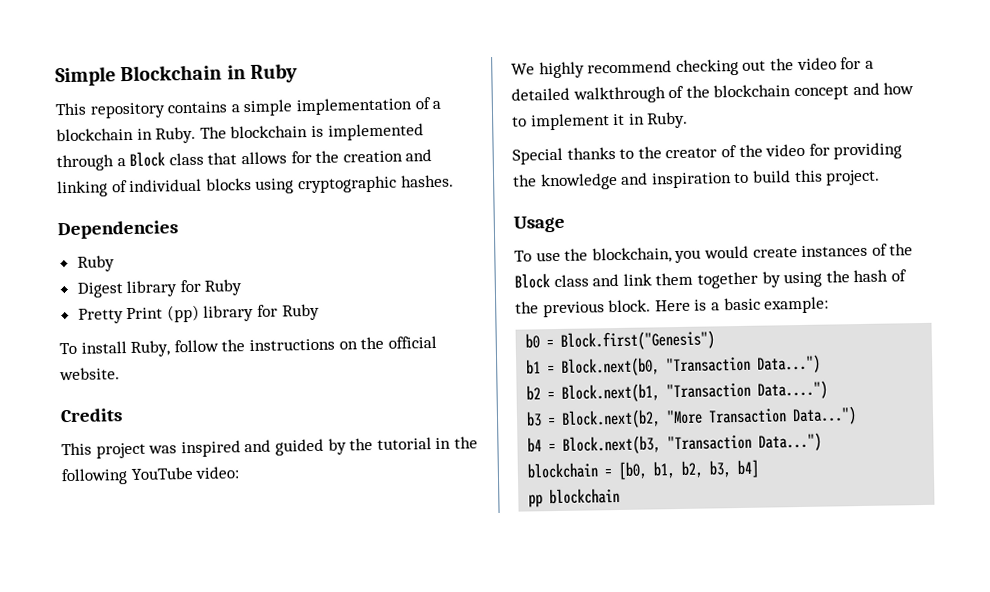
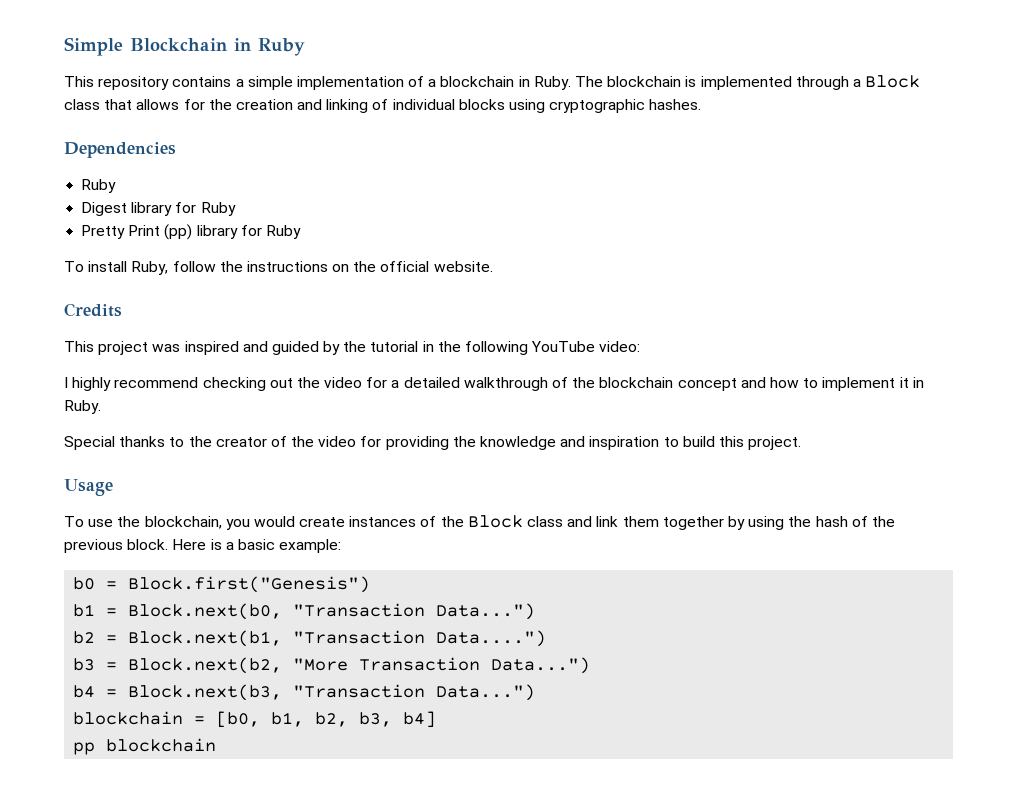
- We highly recommend checking out the video for a detailed walkthrough of the blockchain concept and how to implement it in Ruby.
+ I highly recommend checking out the video for a detailed walkthrough of the blockchain concept and how to implement it in Ruby.

